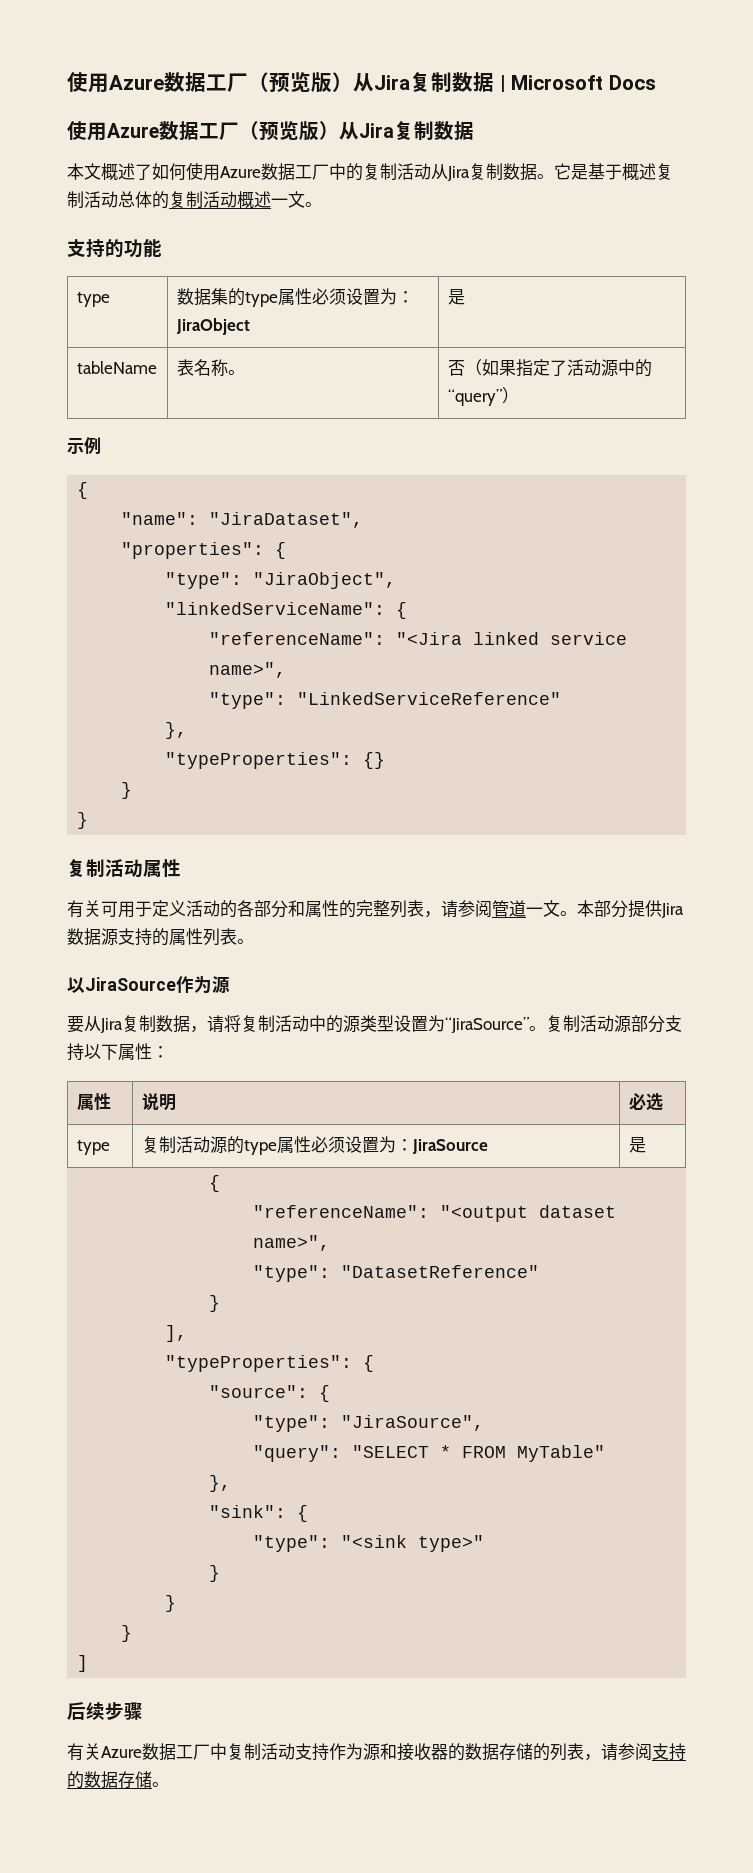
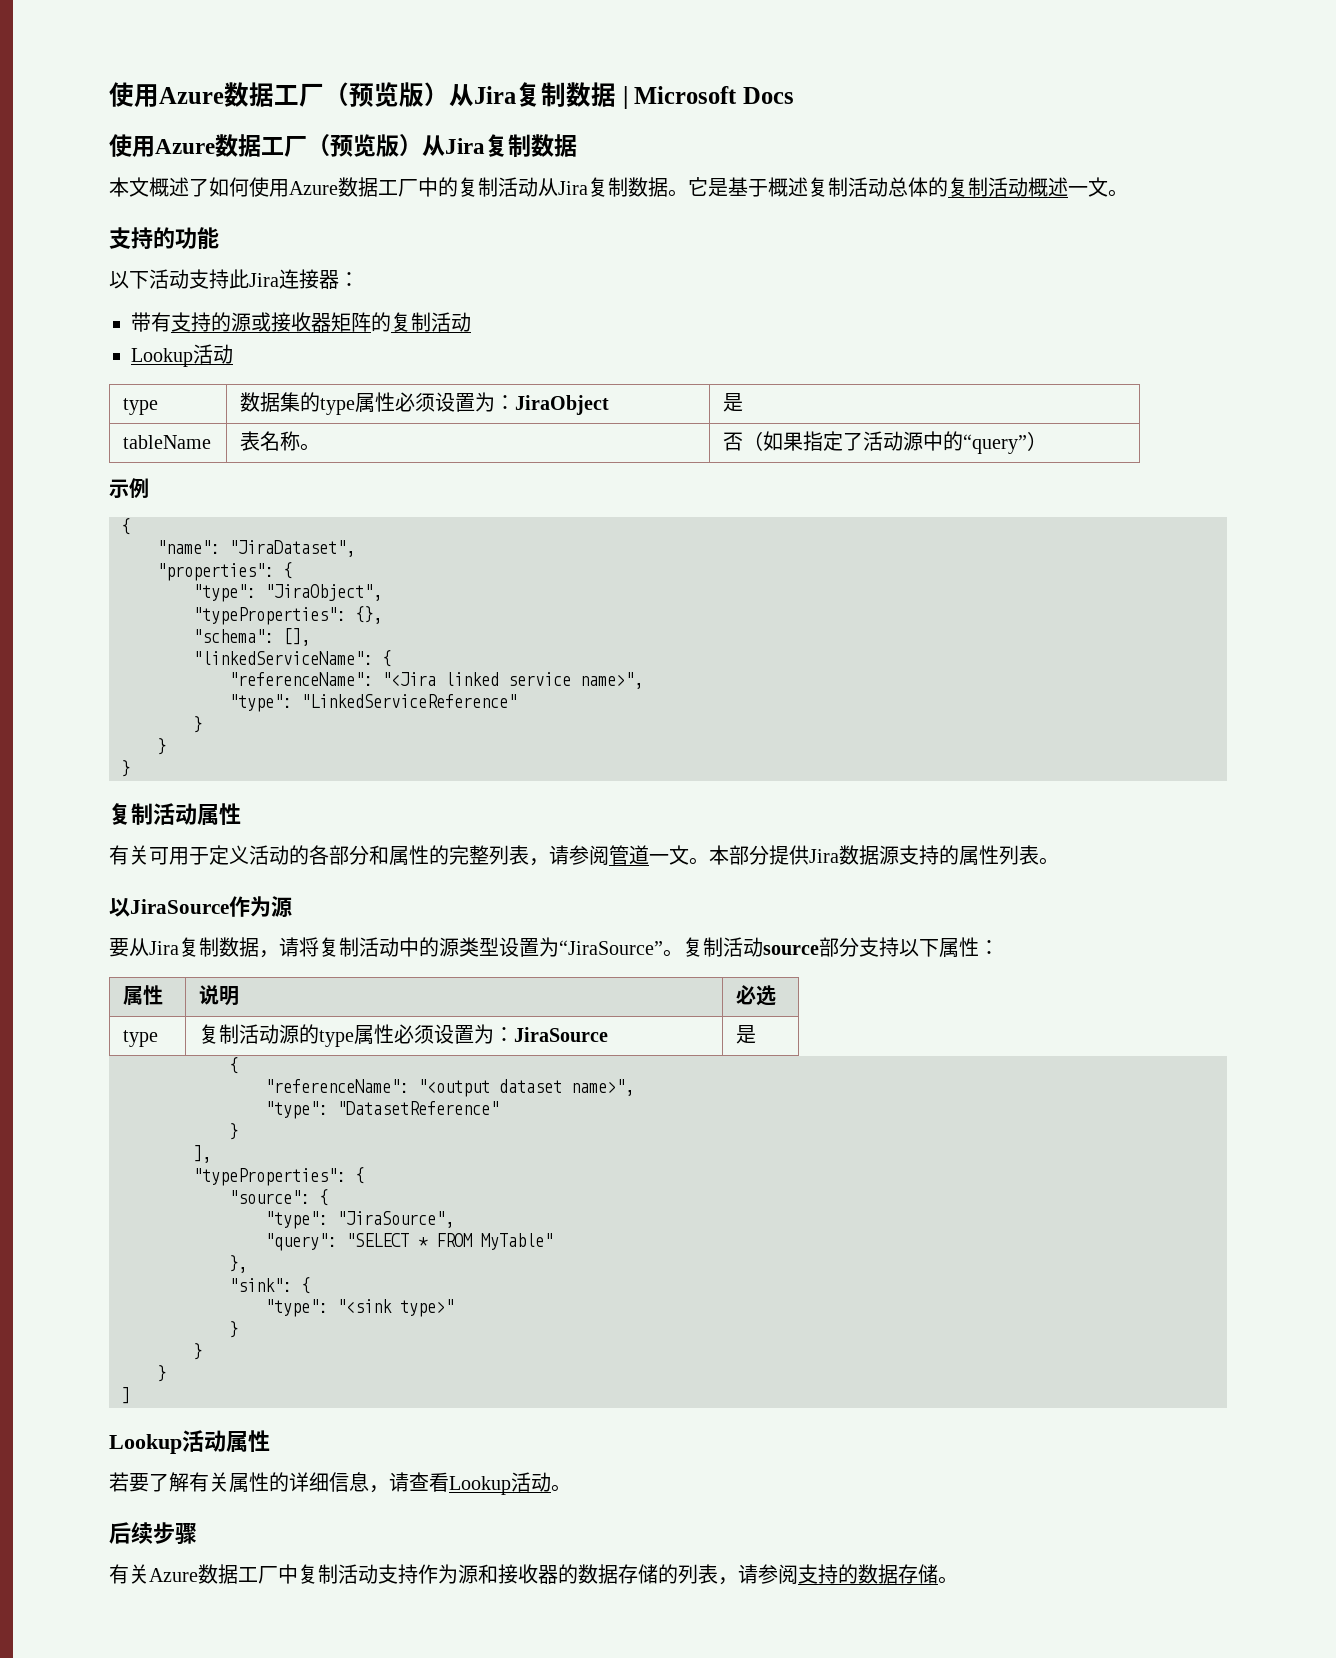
+ 以下活动支持此Jira连接器：
+ 带有支持的源或接收器矩阵的复制活动
+ Lookup活动
+ "typeProperties": {},
+ "schema": [],
  "type": "LinkedServiceReference"
- },
- "typeProperties": {}
+ }
- 复制活动源部分支持以下属性：
+ 复制活动source部分支持以下属性：
+ Lookup活动属性
+ 若要了解有关属性的详细信息，请查看Lookup活动。

